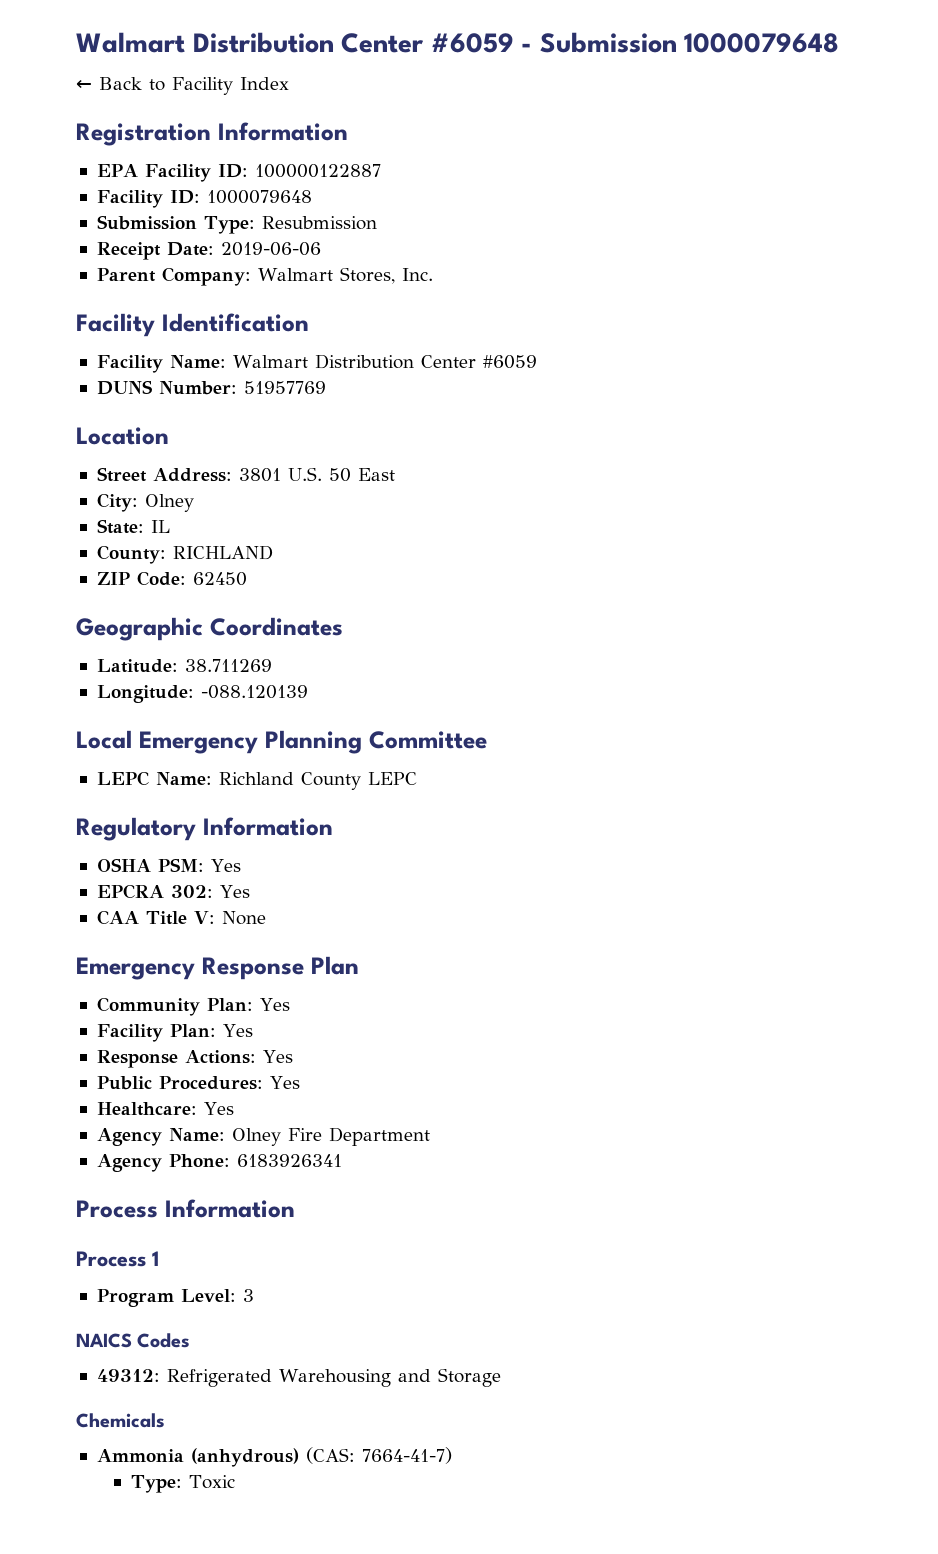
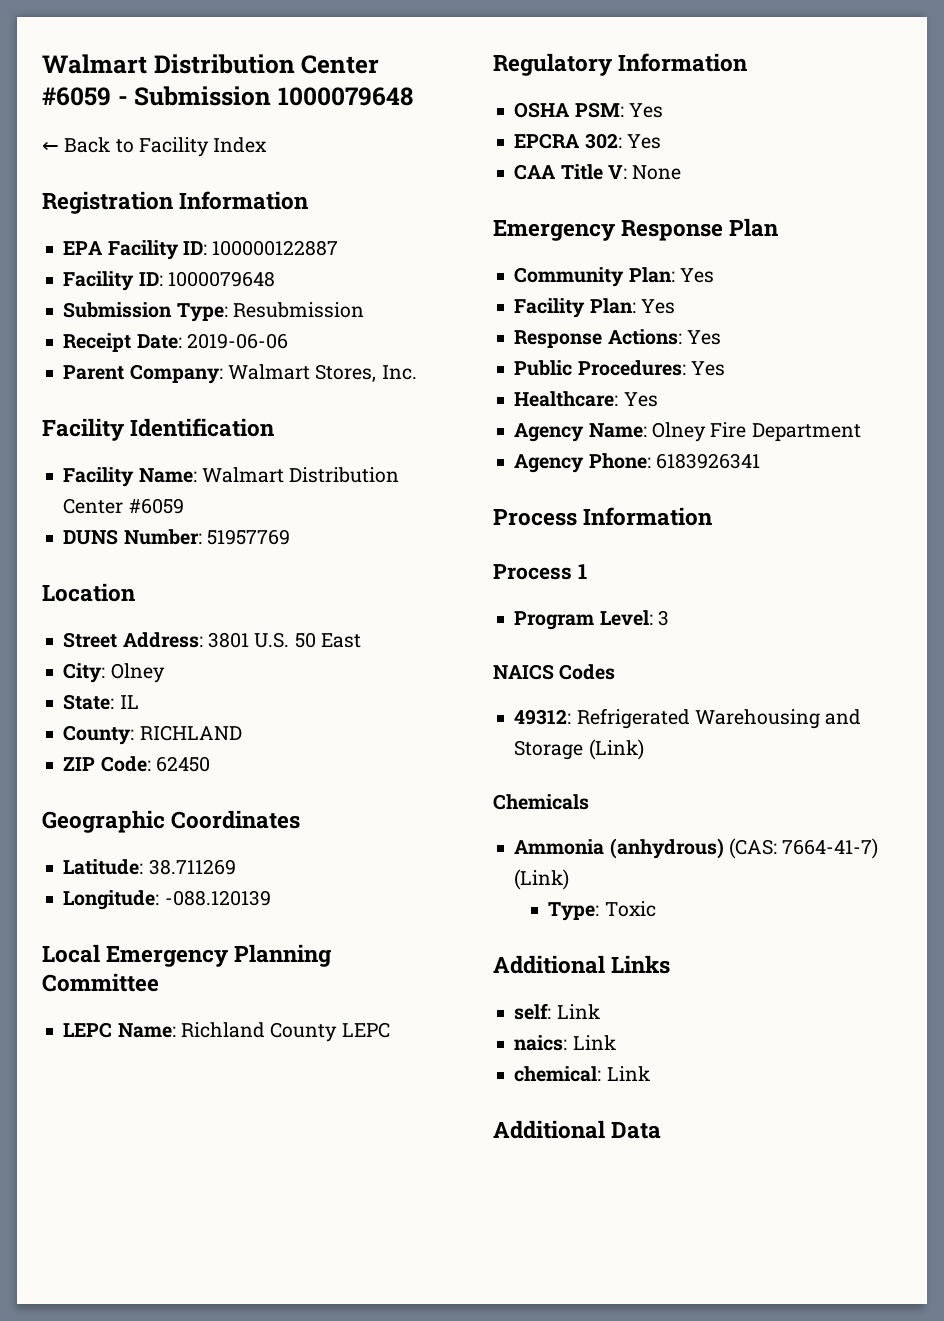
- 49312: Refrigerated Warehousing and Storage
+ 49312: Refrigerated Warehousing and Storage (Link)
- Ammonia (anhydrous) (CAS: 7664-41-7)
+ Ammonia (anhydrous) (CAS: 7664-41-7) (Link)
+ Additional Links
+ self: Link
+ naics: Link
+ chemical: Link
+ Additional Data

